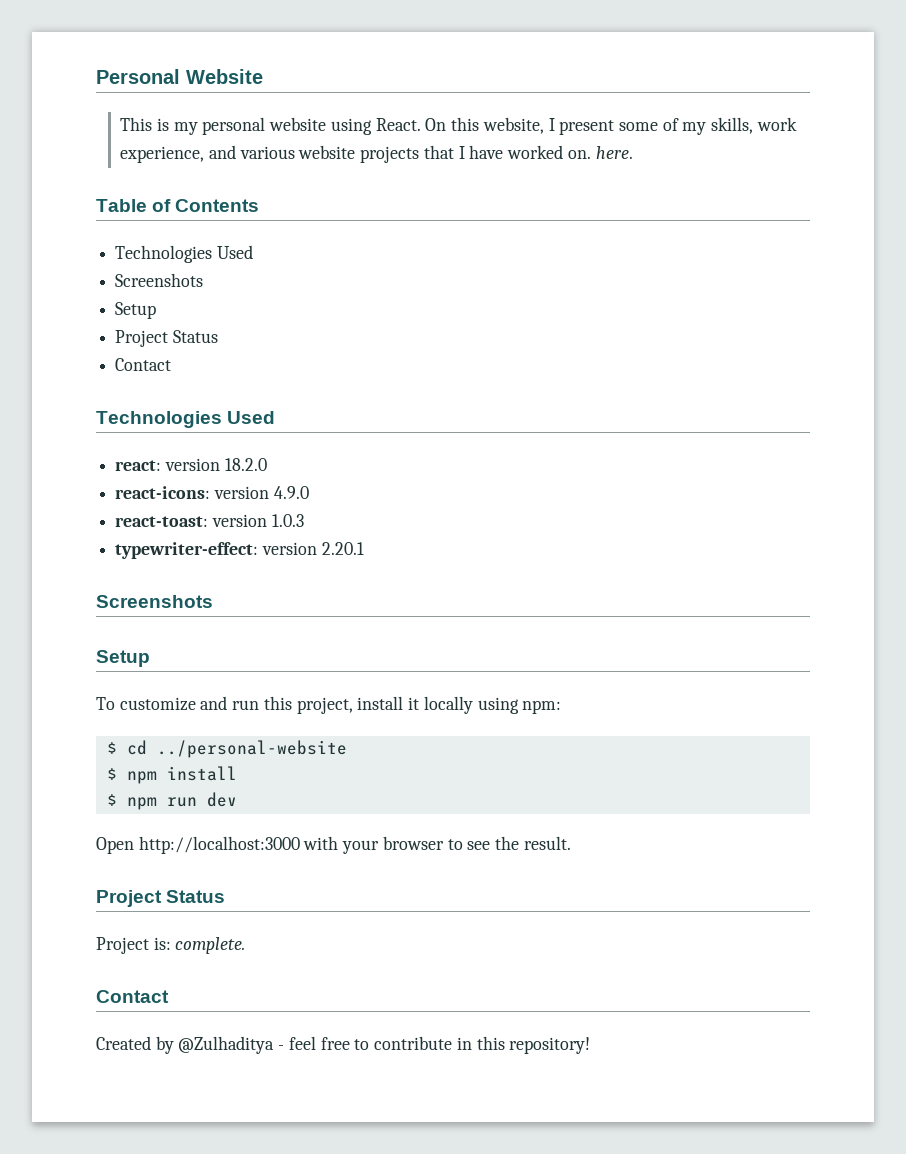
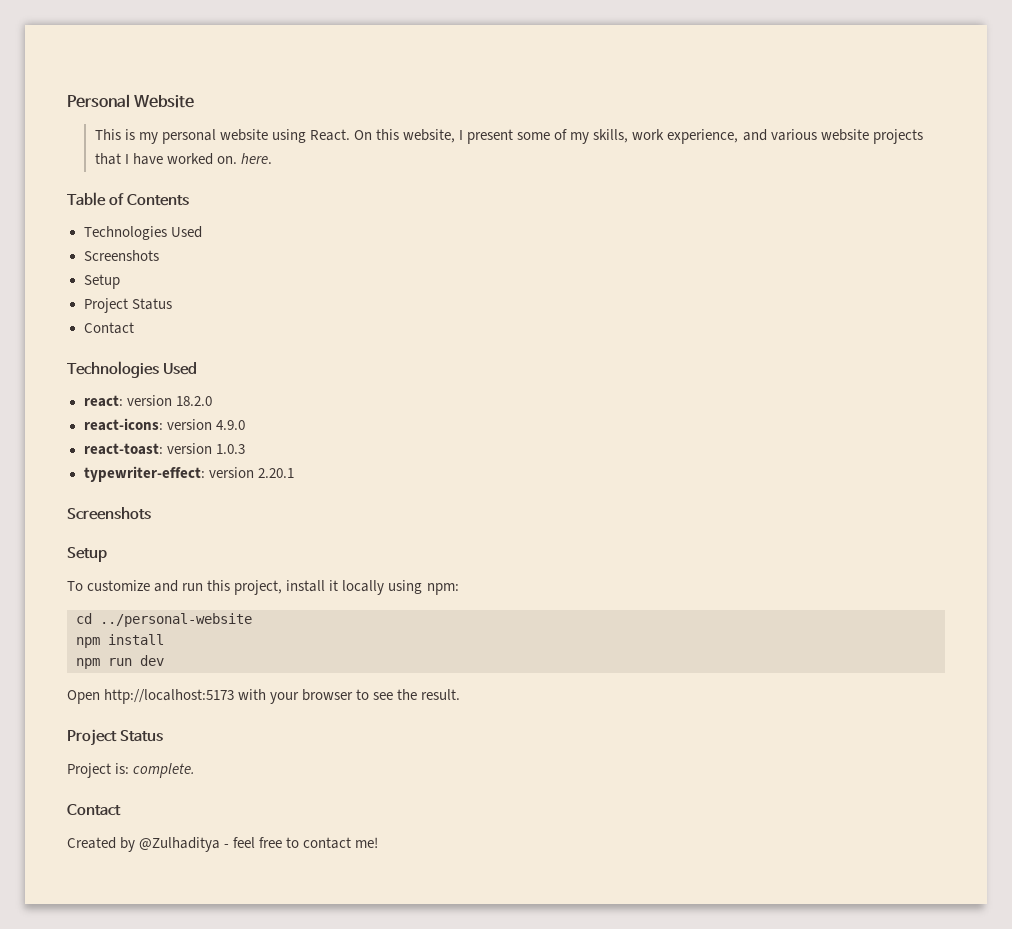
- $ cd ../personal-website
+ cd ../personal-website
- $ npm install
+ npm install
- $ npm run dev
+ npm run dev
- Open http://localhost:3000 with your browser to see the result.
+ Open http://localhost:5173 with your browser to see the result.
- Created by @Zulhaditya - feel free to contribute in this repository!
+ Created by @Zulhaditya - feel free to contact me!

